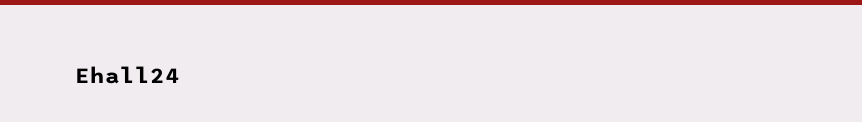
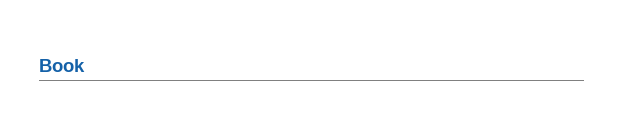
- Ehall24
+ Book

